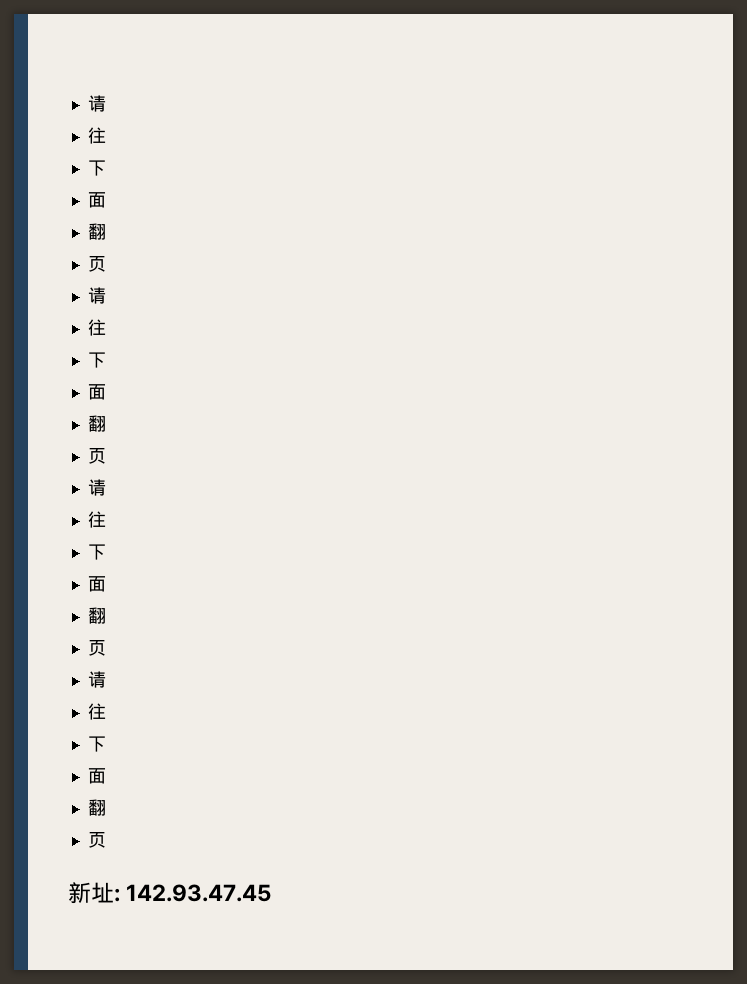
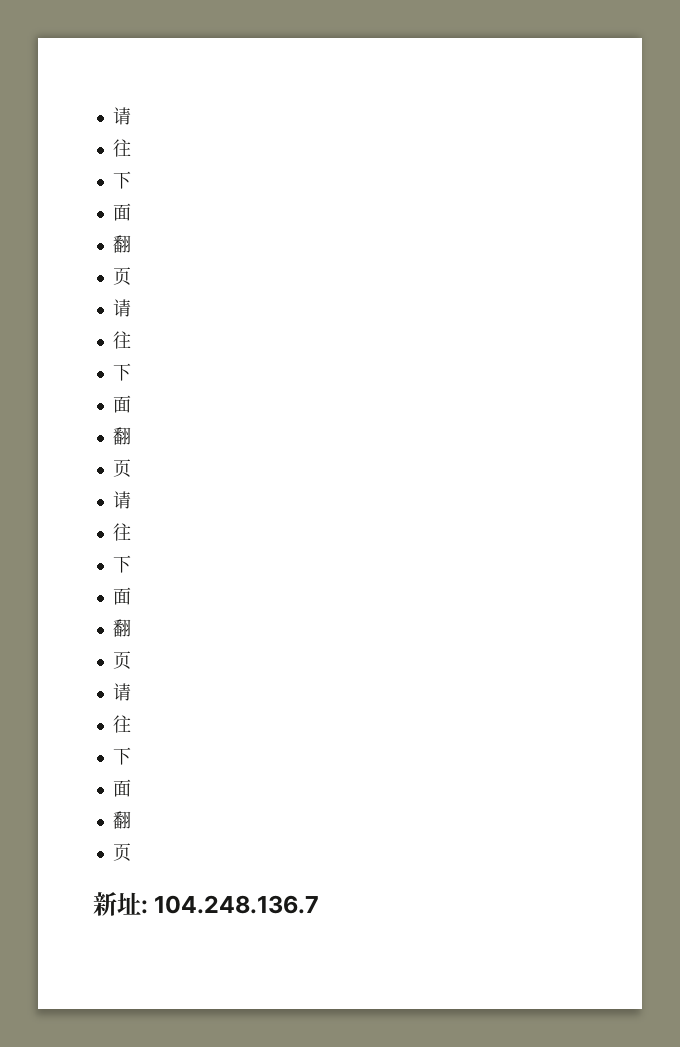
- 新址: 142.93.47.45
+ 新址: 104.248.136.7

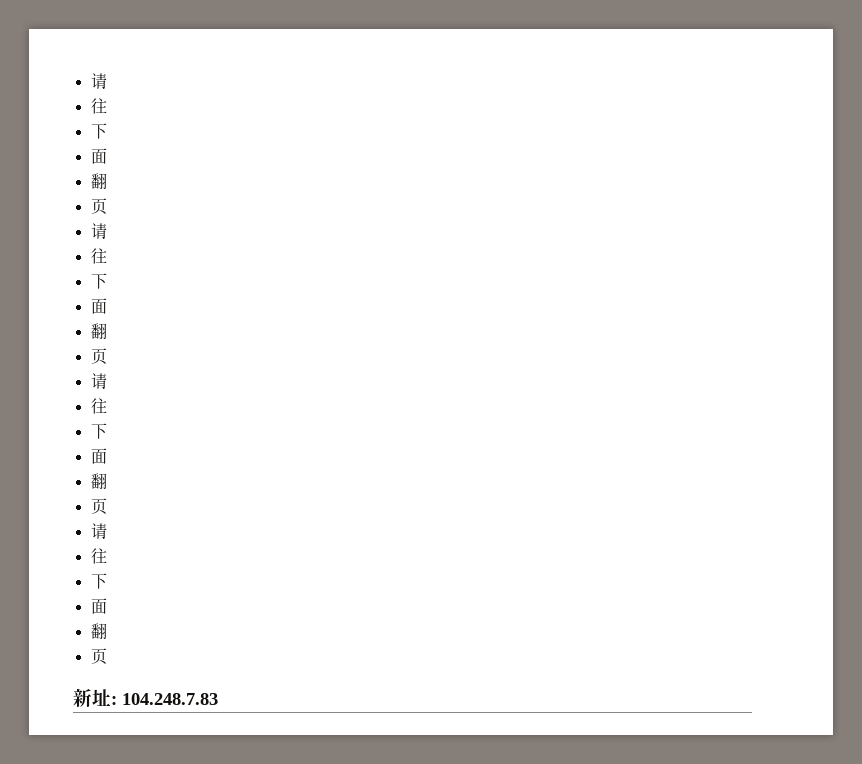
- 新址: 104.248.136.7
+ 新址: 104.248.7.83

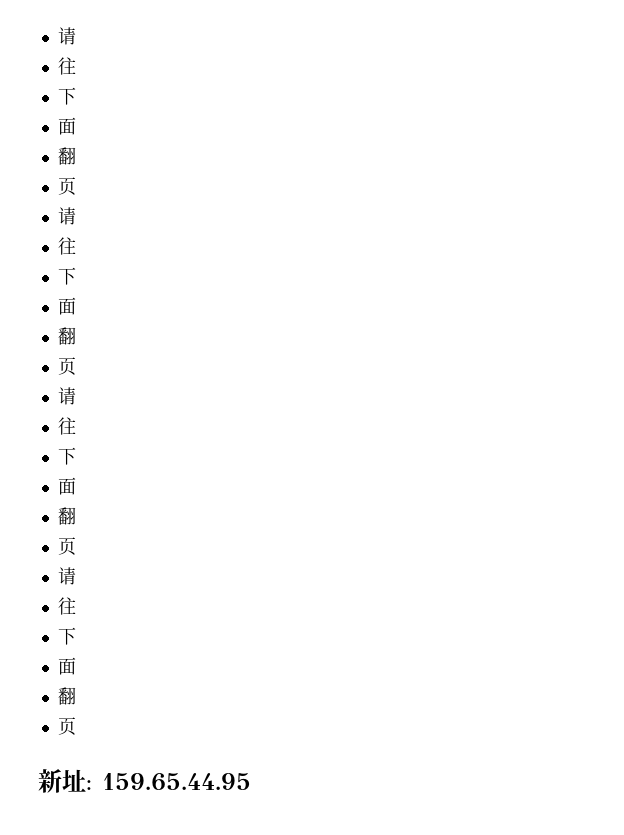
- 新址: 104.248.7.83
+ 新址: 159.65.44.95

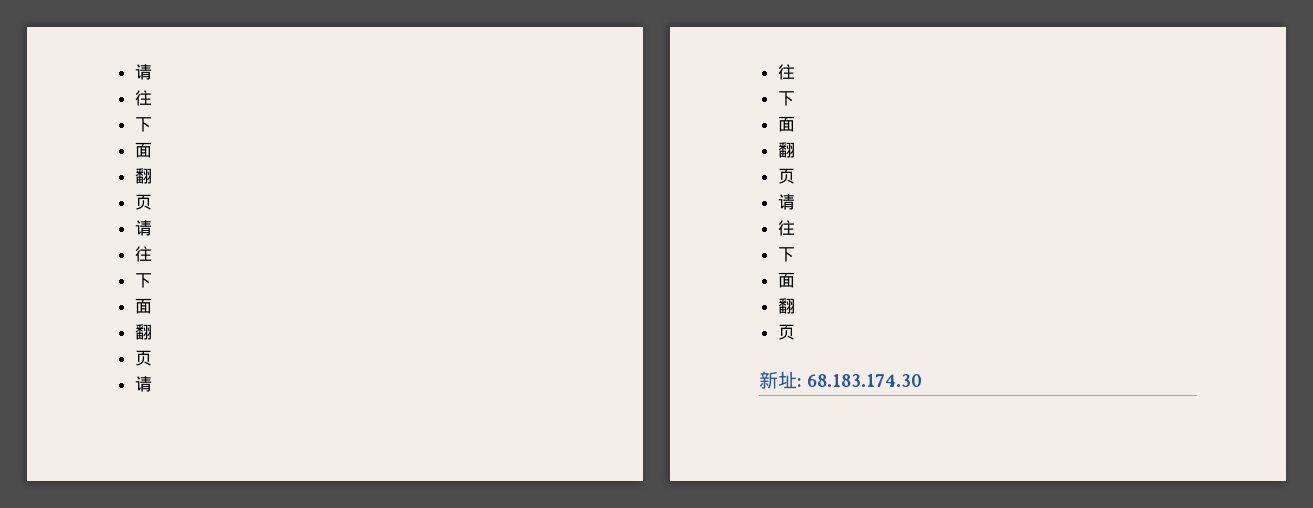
- 新址: 159.65.44.95
+ 新址: 68.183.174.30

